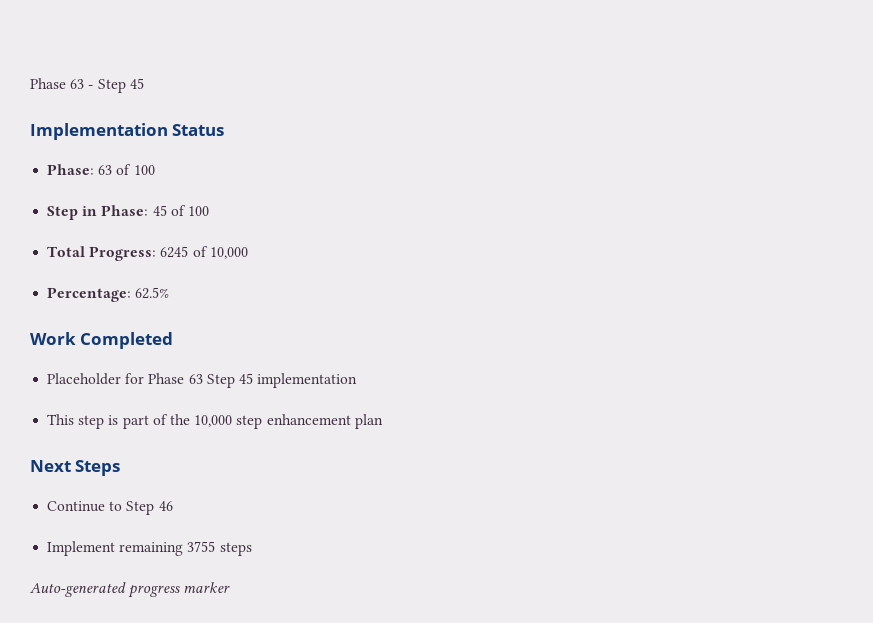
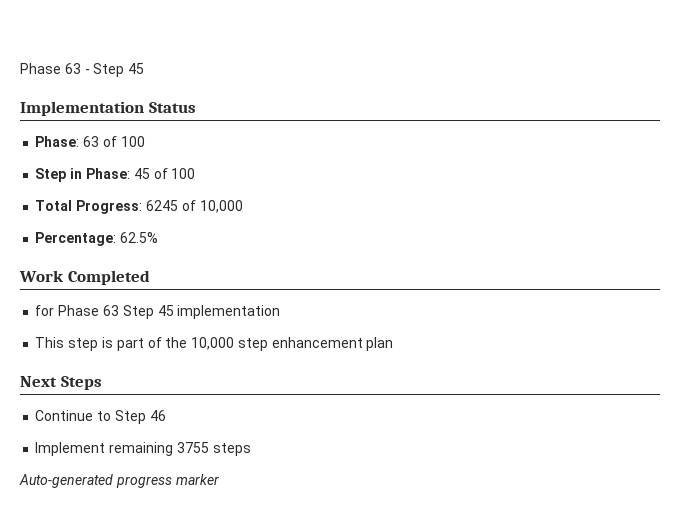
- Placeholder for Phase 63 Step 45 implementation
+ for Phase 63 Step 45 implementation

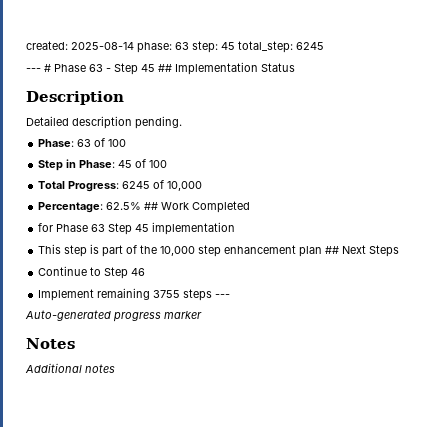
- Phase 63 - Step 45
- Implementation Status
+ created: 2025-08-14 phase: 63 step: 45 total_step: 6245
+ --- # Phase 63 - Step 45 ## Implementation Status
+ Description
+ Detailed description pending.
- Percentage: 62.5%
- Work Completed
+ Percentage: 62.5% ## Work Completed
- This step is part of the 10,000 step enhancement plan
- Next Steps
+ This step is part of the 10,000 step enhancement plan ## Next Steps
- Implement remaining 3755 steps
+ Implement remaining 3755 steps ---
+ Notes
+ Additional notes

